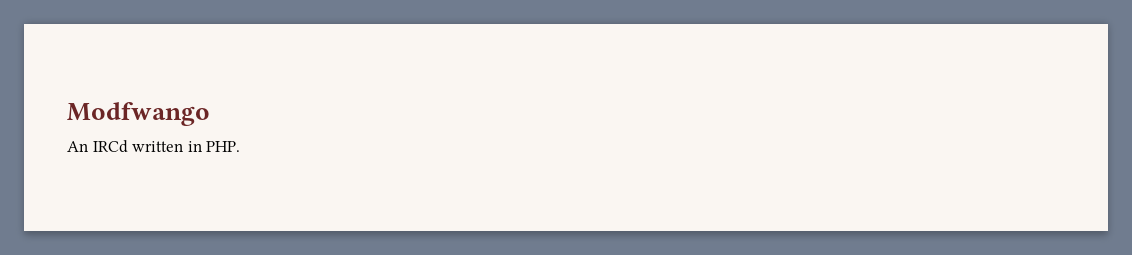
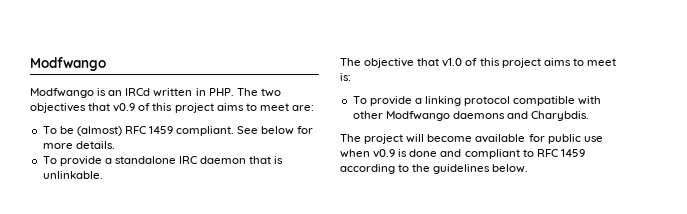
- An IRCd written in PHP.
+ Modfwango is an IRCd written in PHP. The two objectives that v0.9 of this project aims to meet are:
+ To be (almost) RFC 1459 compliant. See below for more details.
+ To provide a standalone IRC daemon that is unlinkable.
+ The objective that v1.0 of this project aims to meet is:
+ To provide a linking protocol compatible with other Modfwango daemons and Charybdis.
+ The project will become available for public use when v0.9 is done and compliant to RFC 1459 according to the guidelines below.

